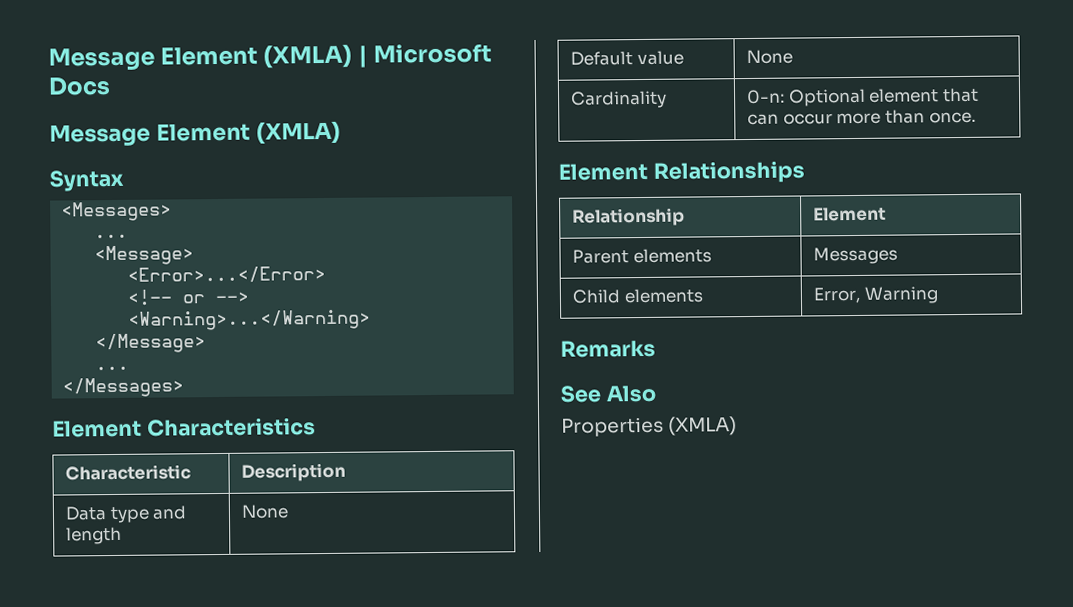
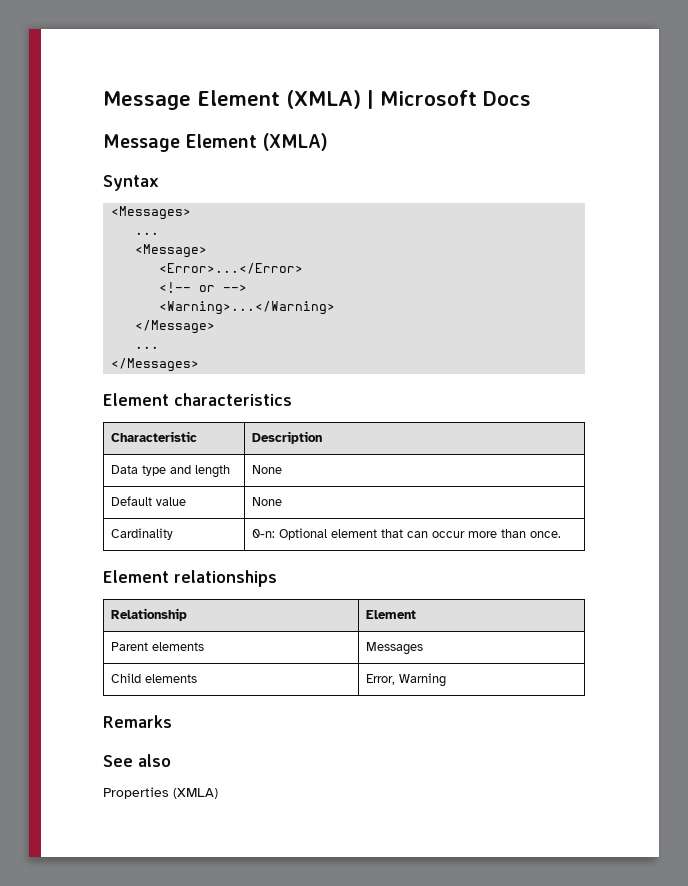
- Element Characteristics
+ Element characteristics
- Element Relationships
+ Element relationships
- See Also
+ See also

